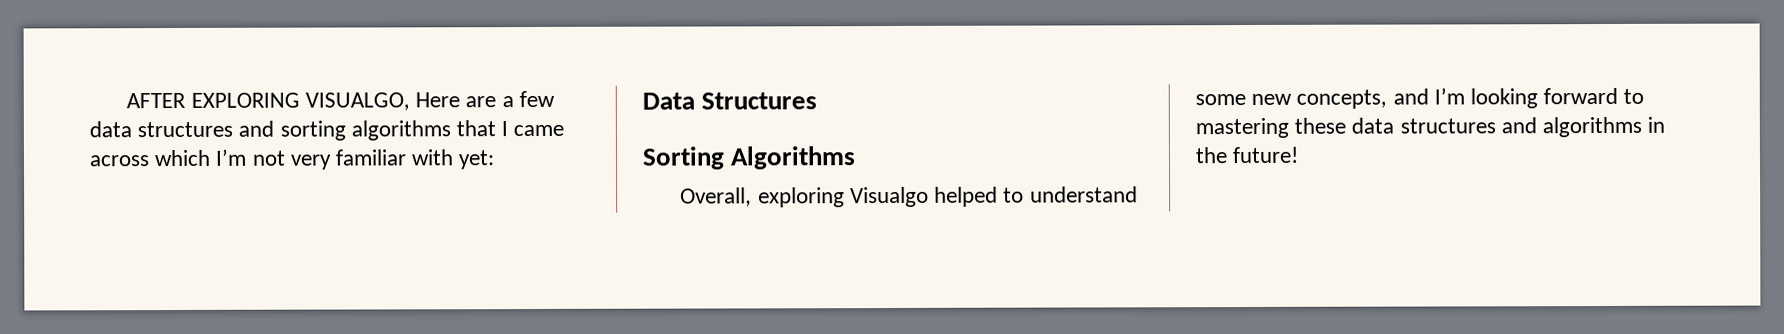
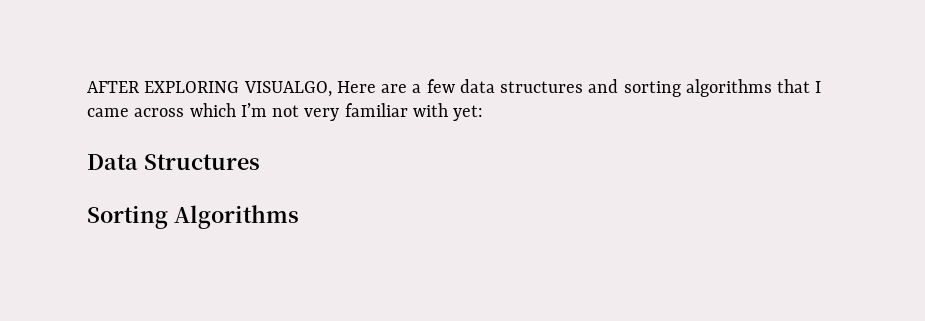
- Overall, exploring Visualgo helped to understand some new concepts, and I’m looking forward to mastering these data structures and algorithms in the future!

